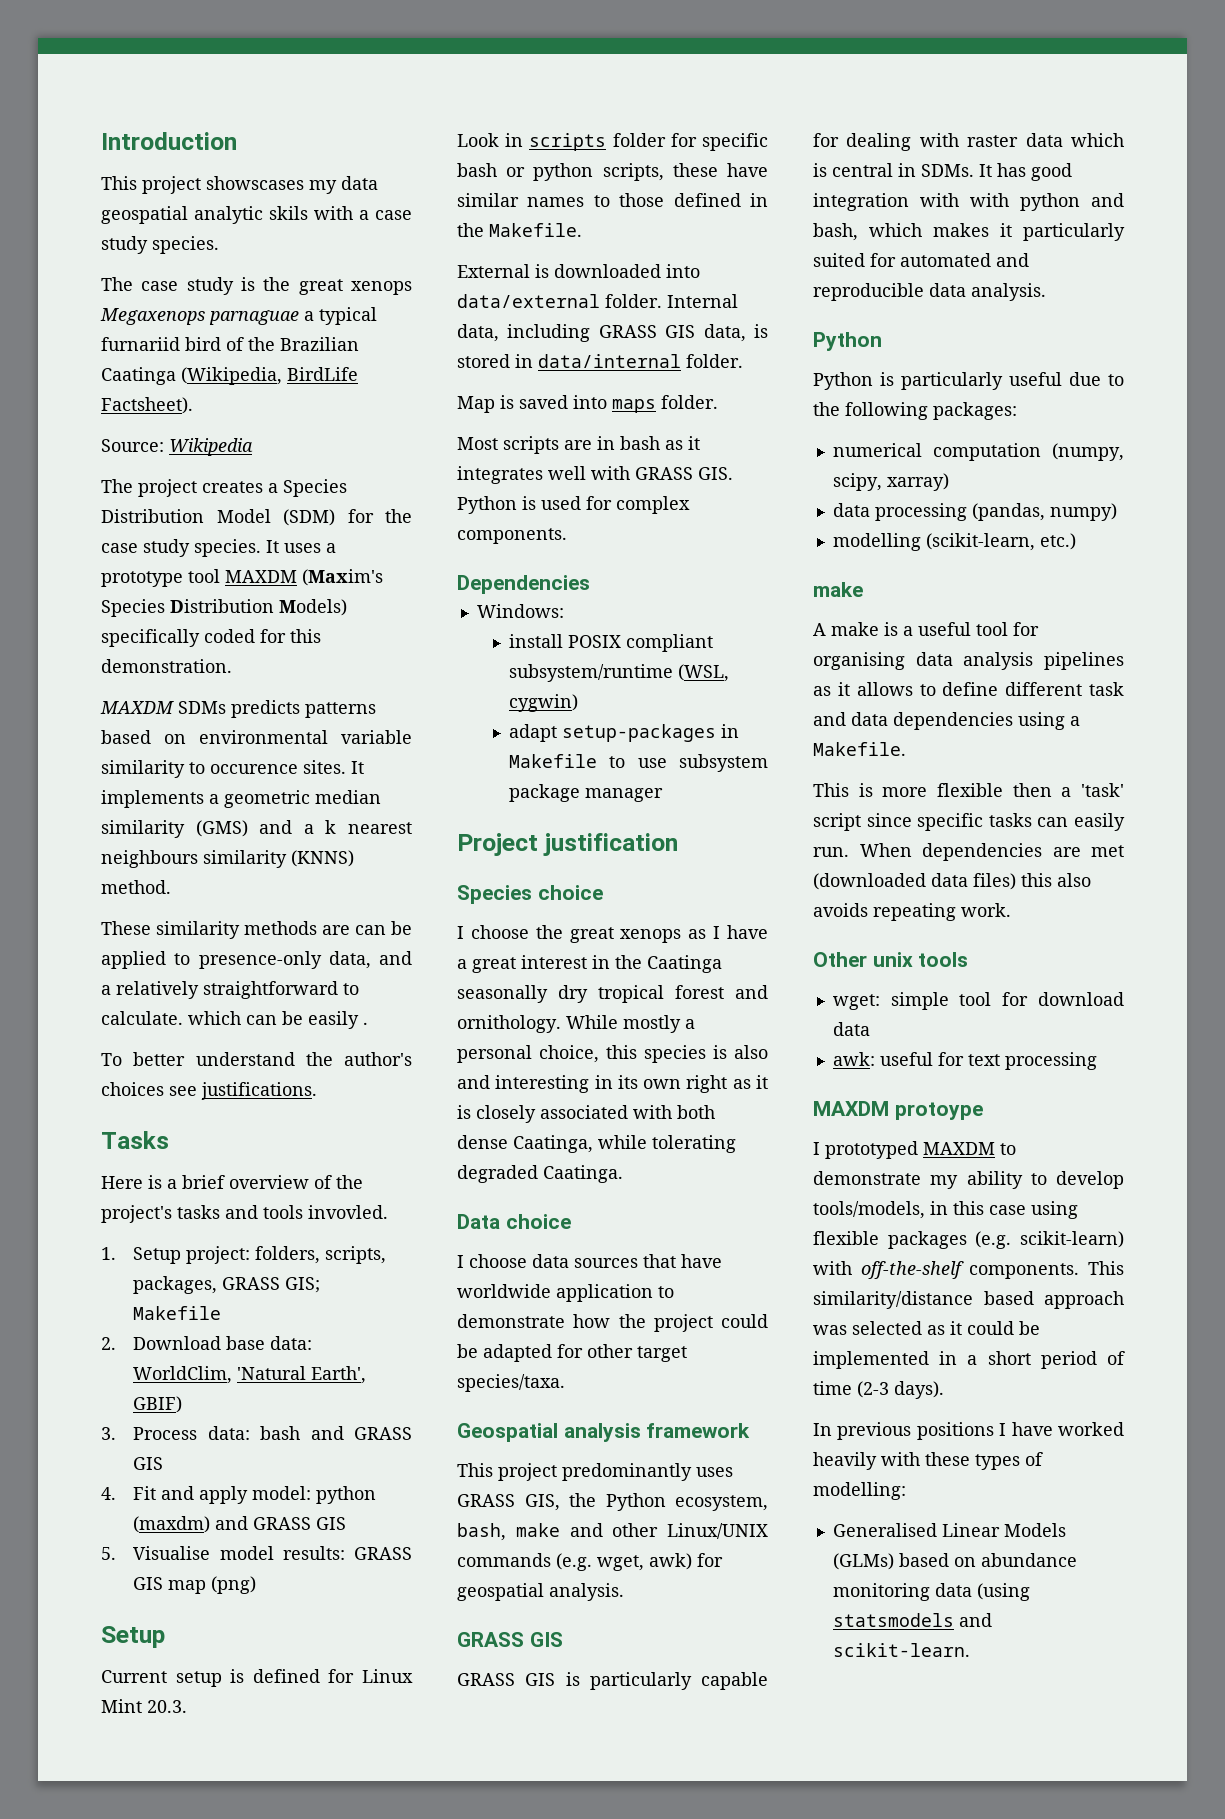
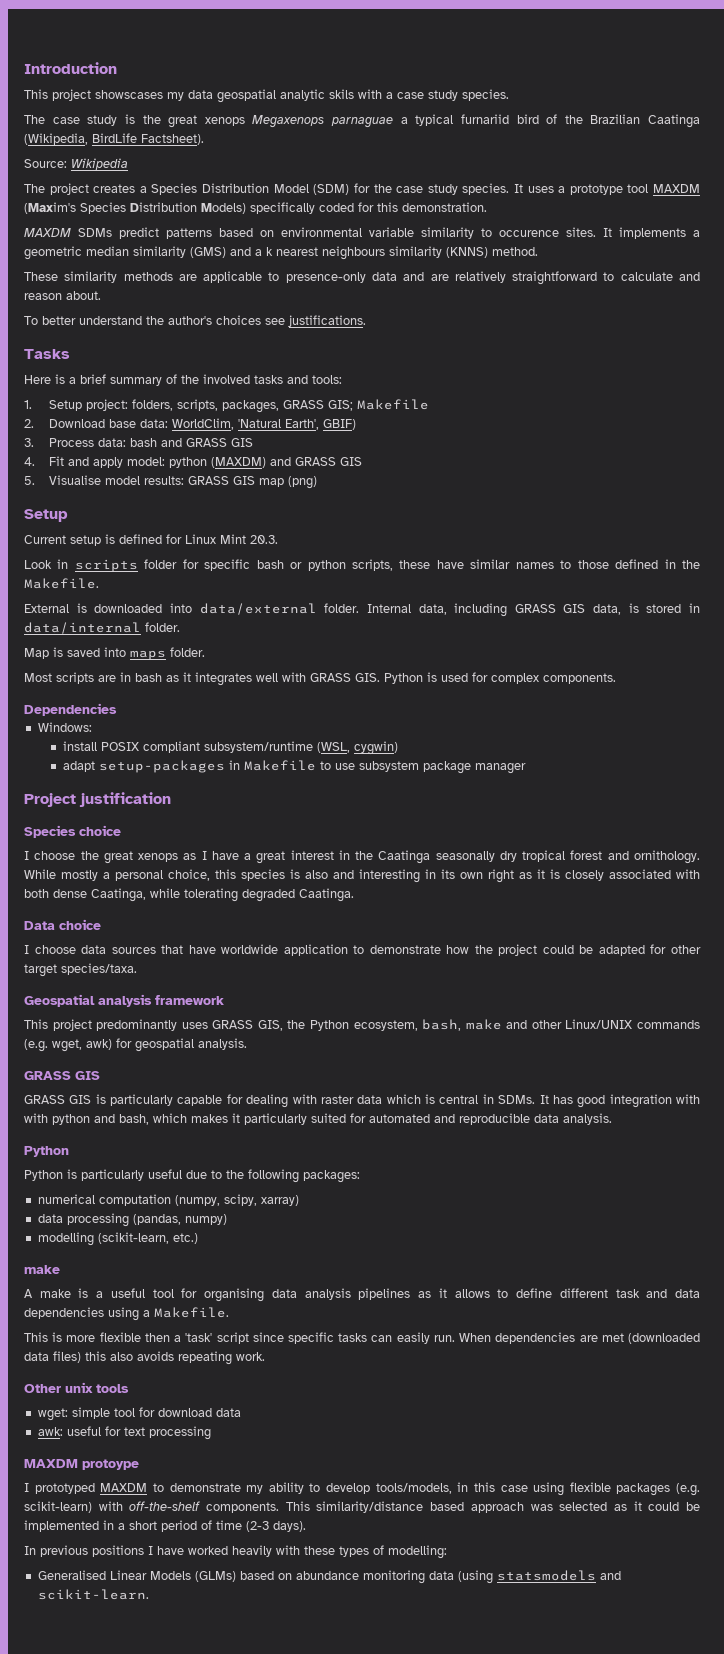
- MAXDM SDMs predicts patterns based on environmental variable similarity to occurence sites.
+ MAXDM SDMs predict patterns based on environmental variable similarity to occurence sites.
- These similarity methods are can be applied to presence-only data, and a relatively straightforward to calculate. which can be easily .
+ These similarity methods are applicable to presence-only data and are relatively straightforward to calculate and reason about.
- Here is a brief overview of the project's tasks and tools invovled.
+ Here is a brief summary of the involved tasks and tools:
- 4. Fit and apply model: python (maxdm) and GRASS GIS
+ 4. Fit and apply model: python (MAXDM) and GRASS GIS

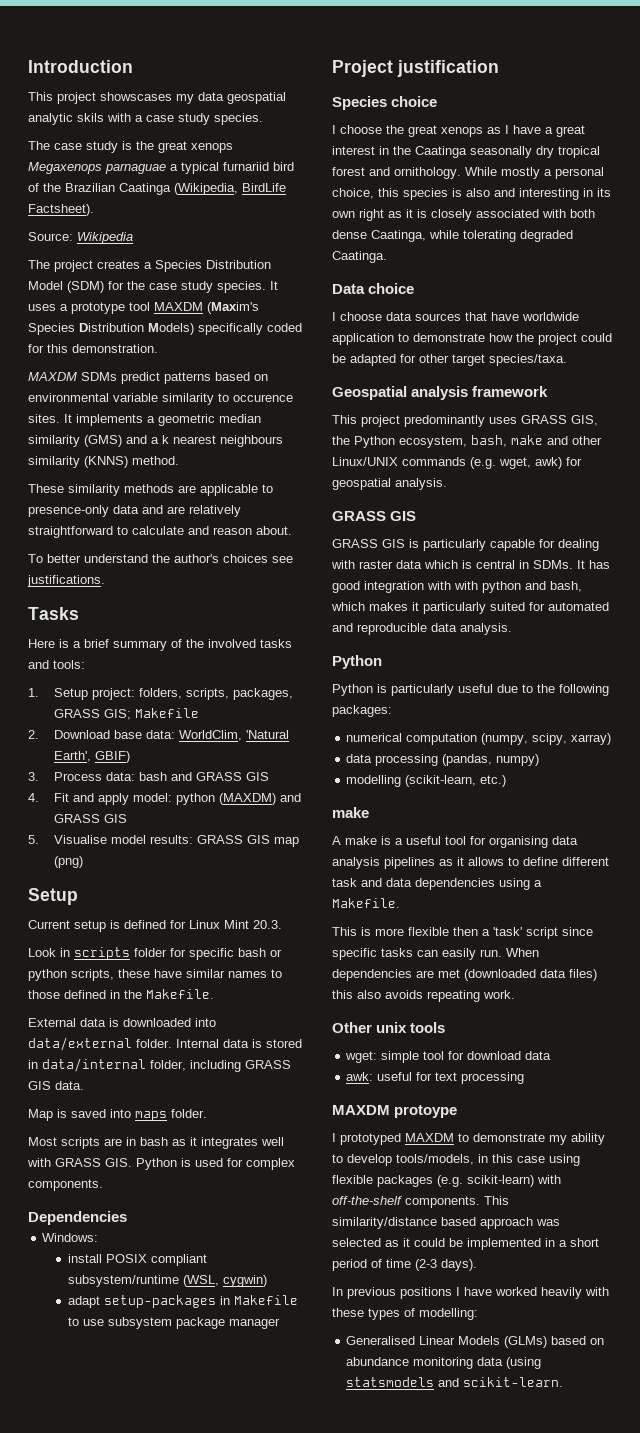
- External is downloaded into data/external folder.
+ External data is downloaded into data/external folder.
- Internal data, including GRASS GIS data, is stored in data/internal folder.
+ Internal data is stored in data/internal folder, including GRASS GIS data.

